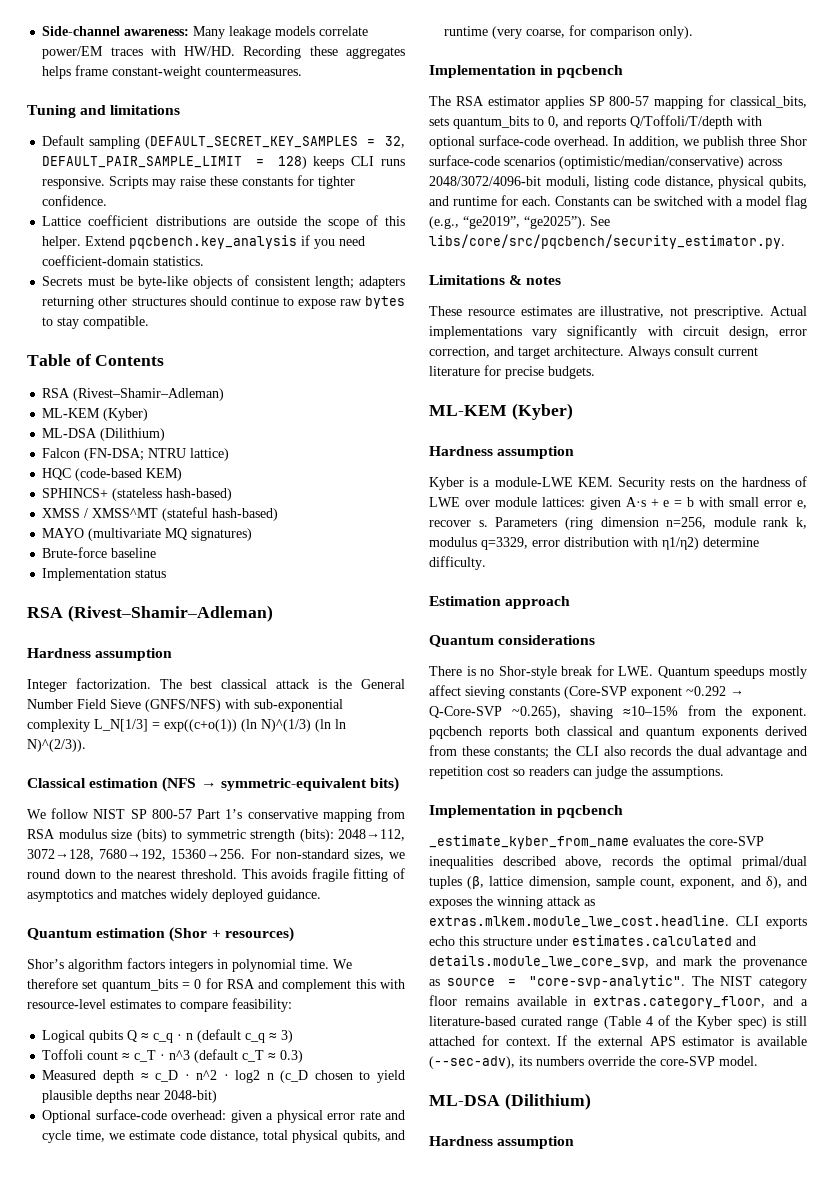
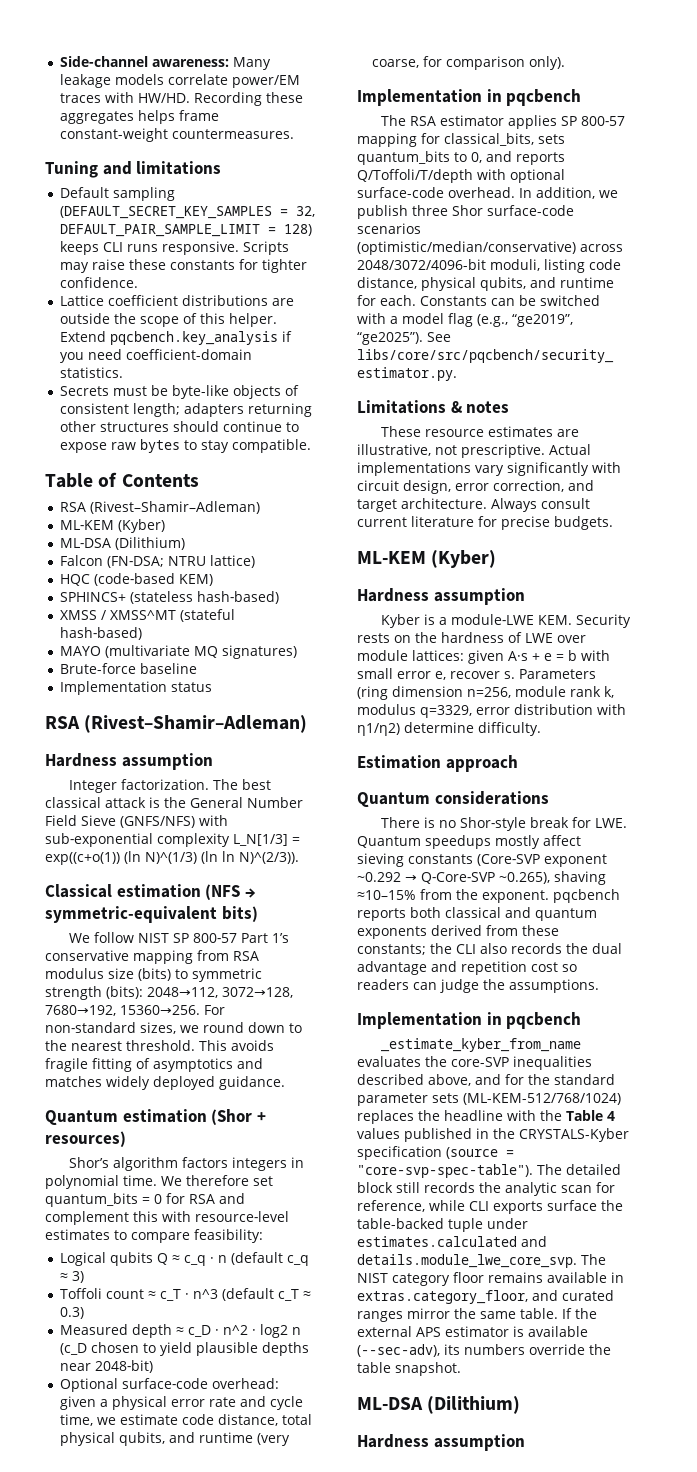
- _estimate_kyber_from_name evaluates the core-SVP inequalities described above, records the optimal primal/dual tuples (β, lattice dimension, sample count, exponent, and δ), and exposes the winning attack as extras.mlkem.module_lwe_cost.headline. CLI exports echo this structure under estimates.calculated and details.module_lwe_core_svp, and mark the provenance as source = "core-svp-analytic". The NIST category floor remains available in extras.category_floor, and a literature-based curated range (Table 4 of the Kyber spec) is still attached for context.
+ _estimate_kyber_from_name evaluates the core-SVP inequalities described above, and for the standard parameter sets (ML-KEM-512/768/1024) replaces the headline with the Table 4 values published in the CRYSTALS-Kyber specification (source = "core-svp-spec-table"). The detailed block still records the analytic scan for reference, while CLI exports surface the table-backed tuple under estimates.calculated and details.module_lwe_core_svp. The NIST category floor remains available in extras.category_floor, and curated ranges mirror the same table.
- If the external APS estimator is available (--sec-adv), its numbers override the core-SVP model.
+ If the external APS estimator is available (--sec-adv), its numbers override the table snapshot.

